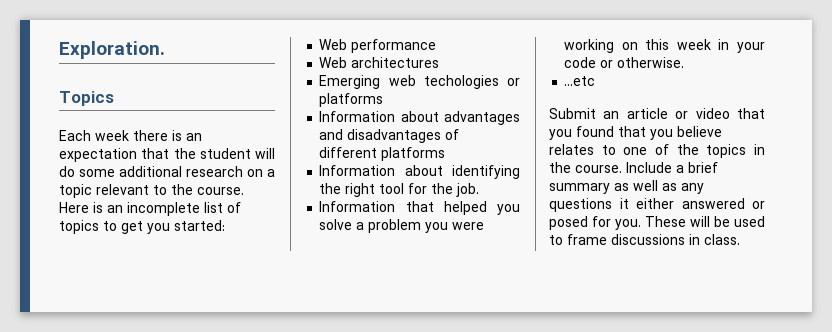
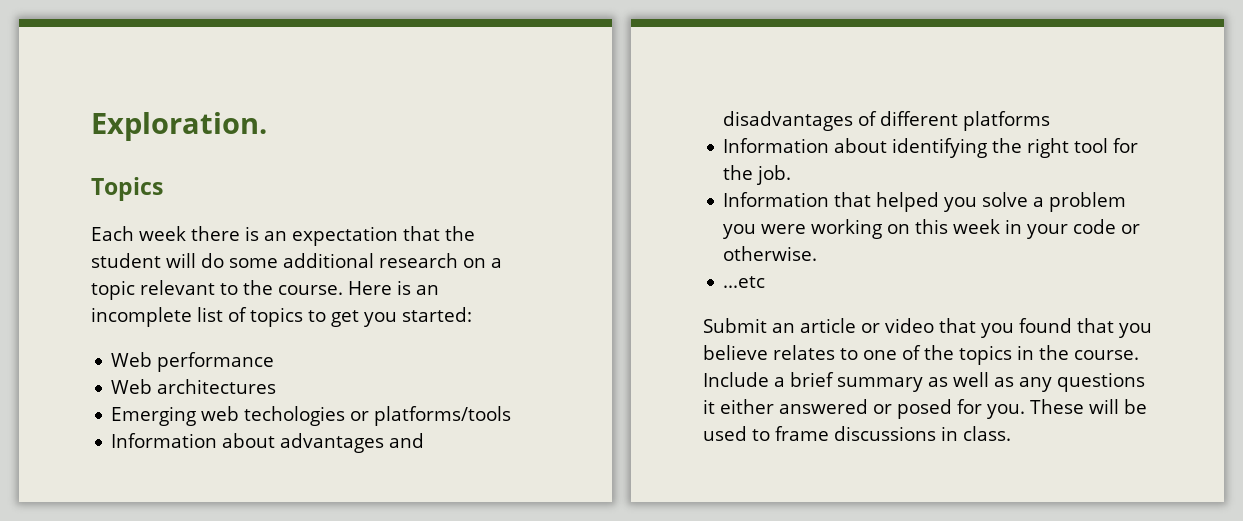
- Emerging web techologies or platforms
+ Emerging web techologies or platforms/tools

